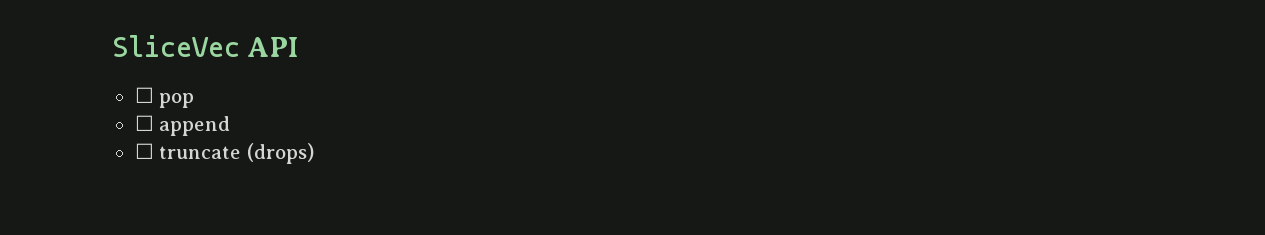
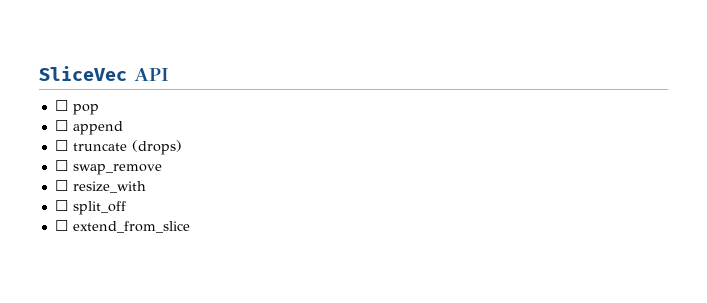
+ ☐ swap_remove
+ ☐ resize_with
+ ☐ split_off
+ ☐ extend_from_slice

